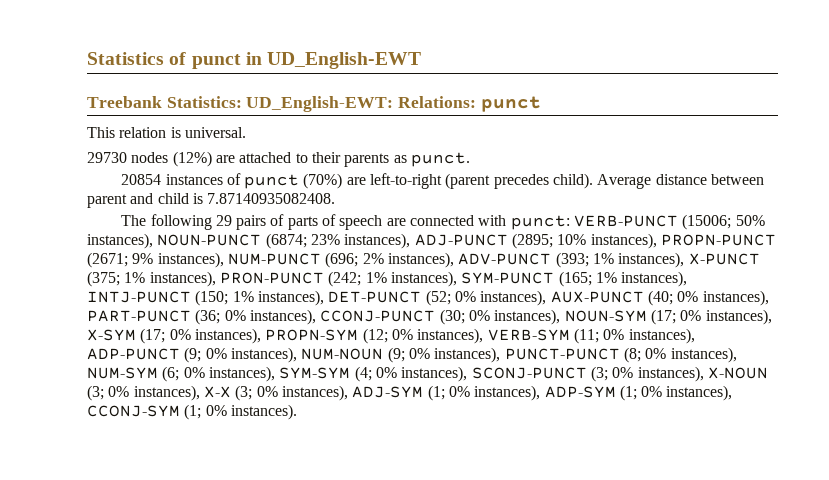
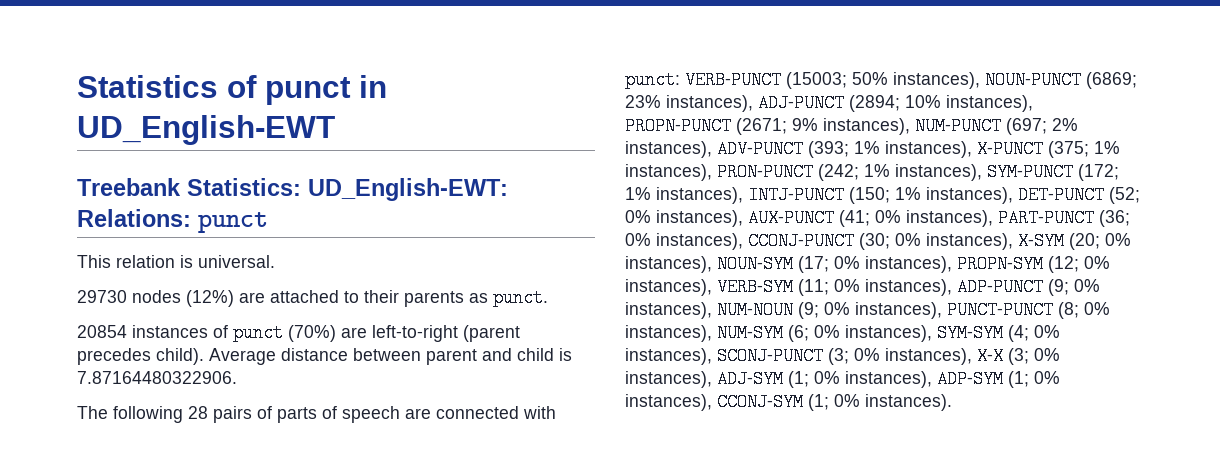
- Average distance between parent and child is 7.87140935082408.
+ Average distance between parent and child is 7.87164480322906.
- The following 29 pairs of parts of speech are connected with punct:
+ The following 28 pairs of parts of speech are connected with punct:
- VERB-PUNCT (15006;
+ VERB-PUNCT (15003;
- 50% instances), NOUN-PUNCT (6874;
+ 50% instances), NOUN-PUNCT (6869;
- 23% instances), ADJ-PUNCT (2895;
+ 23% instances), ADJ-PUNCT (2894;
- 9% instances), NUM-PUNCT (696;
+ 9% instances), NUM-PUNCT (697;
- 1% instances), SYM-PUNCT (165;
+ 1% instances), SYM-PUNCT (172;
- 0% instances), AUX-PUNCT (40;
+ 0% instances), AUX-PUNCT (41;
- 0% instances), NOUN-SYM (17; 0% instances), X-SYM (17;
+ 0% instances), X-SYM (20; 0% instances), NOUN-SYM (17;
- 0% instances), X-NOUN (3; 0% instances), X-X (3;
+ 0% instances), X-X (3;

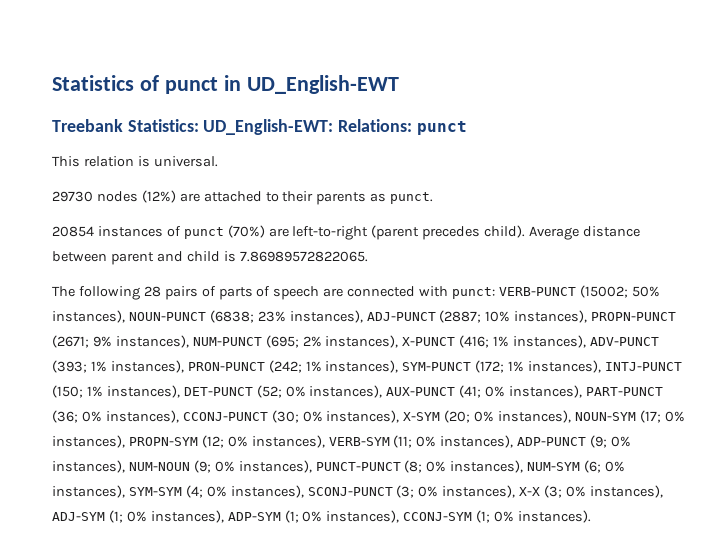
- Average distance between parent and child is 7.87164480322906.
+ Average distance between parent and child is 7.86989572822065.
- VERB-PUNCT (15003;
+ VERB-PUNCT (15002;
- 50% instances), NOUN-PUNCT (6869;
+ 50% instances), NOUN-PUNCT (6838;
- 23% instances), ADJ-PUNCT (2894;
+ 23% instances), ADJ-PUNCT (2887;
- 9% instances), NUM-PUNCT (697;
+ 9% instances), NUM-PUNCT (695;
- 2% instances), ADV-PUNCT (393; 1% instances), X-PUNCT (375;
+ 2% instances), X-PUNCT (416; 1% instances), ADV-PUNCT (393;

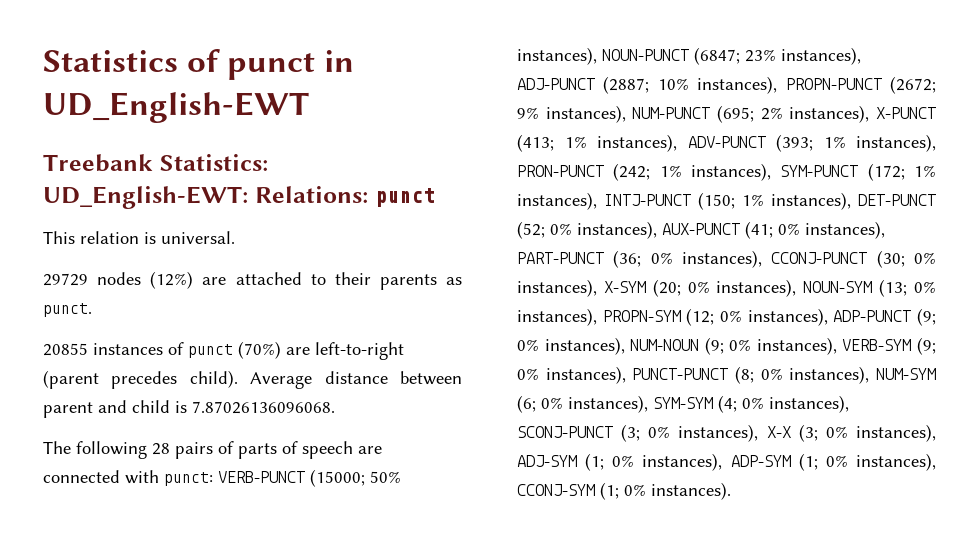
- 29730 nodes (12%) are attached to their parents as punct.
+ 29729 nodes (12%) are attached to their parents as punct.
- 20854 instances of punct (70%) are left-to-right (parent precedes child).
+ 20855 instances of punct (70%) are left-to-right (parent precedes child).
- Average distance between parent and child is 7.86989572822065.
+ Average distance between parent and child is 7.87026136096068.
- VERB-PUNCT (15002;
+ VERB-PUNCT (15000;
- 50% instances), NOUN-PUNCT (6838;
+ 50% instances), NOUN-PUNCT (6847;
- 10% instances), PROPN-PUNCT (2671;
+ 10% instances), PROPN-PUNCT (2672;
- 2% instances), X-PUNCT (416;
+ 2% instances), X-PUNCT (413;
- 0% instances), NOUN-SYM (17;
+ 0% instances), NOUN-SYM (13;
- 0% instances), VERB-SYM (11; 0% instances), ADP-PUNCT (9;
+ 0% instances), ADP-PUNCT (9;
- 0% instances), PUNCT-PUNCT (8;
+ 0% instances), VERB-SYM (9; 0% instances), PUNCT-PUNCT (8;

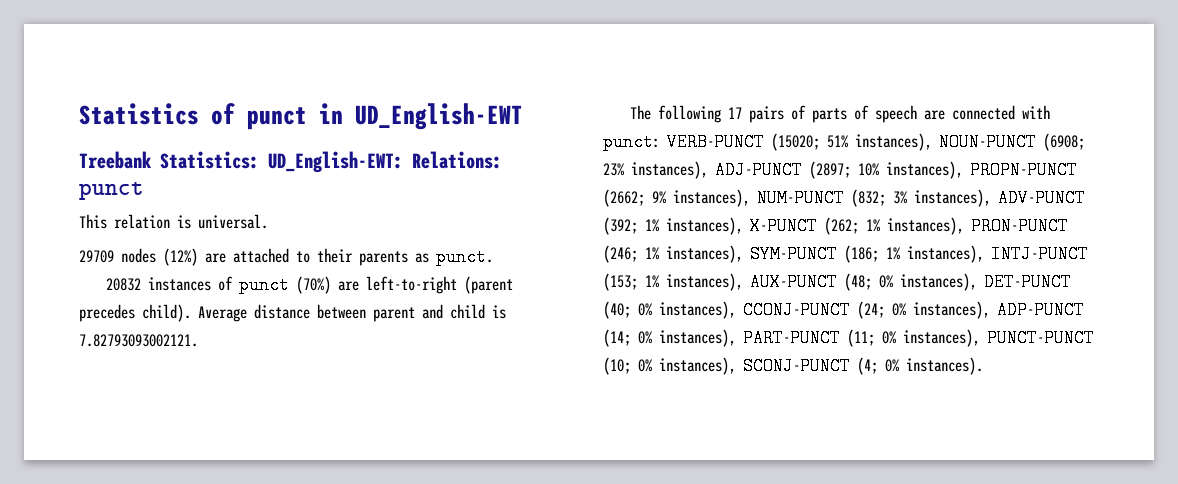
- 29729 nodes (12%) are attached to their parents as punct.
+ 29709 nodes (12%) are attached to their parents as punct.
- 20855 instances of punct (70%) are left-to-right (parent precedes child).
+ 20832 instances of punct (70%) are left-to-right (parent precedes child).
- Average distance between parent and child is 7.87026136096068.
+ Average distance between parent and child is 7.82793093002121.
- The following 28 pairs of parts of speech are connected with punct: VERB-PUNCT (15000; 50% instances), NOUN-PUNCT (6847; 23% instances), ADJ-PUNCT (2887; 10% instances), PROPN-PUNCT (2672; 9% instances), NUM-PUNCT (695; 2% instances), X-PUNCT (413; 1% instances), ADV-PUNCT (393; 1% instances), PRON-PUNCT (242; 1% instances), SYM-PUNCT (172; 1% instances), INTJ-PUNCT (150; 1% instances), DET-PUNCT (52; 0% instances), AUX-PUNCT (41; 0% instances), PART-PUNCT (36; 0% instances), CCONJ-PUNCT (30; 0% instances), X-SYM (20; 0% instances), NOUN-SYM (13; 0% instances), PROPN-SYM (12; 0% instances), ADP-PUNCT (9; 0% instances), NUM-NOUN (9; 0% instances), VERB-SYM (9; 0% instances), PUNCT-PUNCT (8; 0% instances), NUM-SYM (6; 0% instances), SYM-SYM (4; 0% instances), SCONJ-PUNCT (3; 0% instances), X-X (3; 0% instances), ADJ-SYM (1; 0% instances), ADP-SYM (1; 0% instances), CCONJ-SYM (1; 0% instances).
+ The following 17 pairs of parts of speech are connected with punct: VERB-PUNCT (15020; 51% instances), NOUN-PUNCT (6908; 23% instances), ADJ-PUNCT (2897; 10% instances), PROPN-PUNCT (2662; 9% instances), NUM-PUNCT (832; 3% instances), ADV-PUNCT (392; 1% instances), X-PUNCT (262; 1% instances), PRON-PUNCT (246; 1% instances), SYM-PUNCT (186; 1% instances), INTJ-PUNCT (153; 1% instances), AUX-PUNCT (48; 0% instances), DET-PUNCT (40; 0% instances), CCONJ-PUNCT (24; 0% instances), ADP-PUNCT (14; 0% instances), PART-PUNCT (11; 0% instances), PUNCT-PUNCT (10; 0% instances), SCONJ-PUNCT (4; 0% instances).

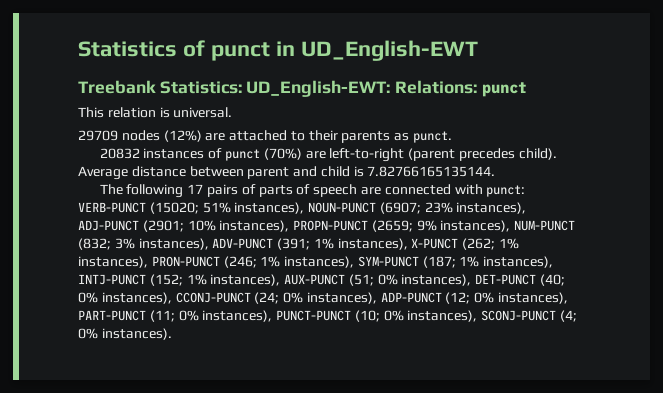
- Average distance between parent and child is 7.82793093002121.
+ Average distance between parent and child is 7.82766165135144.
- 51% instances), NOUN-PUNCT (6908;
+ 51% instances), NOUN-PUNCT (6907;
- 23% instances), ADJ-PUNCT (2897;
+ 23% instances), ADJ-PUNCT (2901;
- 10% instances), PROPN-PUNCT (2662;
+ 10% instances), PROPN-PUNCT (2659;
- 3% instances), ADV-PUNCT (392;
+ 3% instances), ADV-PUNCT (391;
- 1% instances), SYM-PUNCT (186;
+ 1% instances), SYM-PUNCT (187;
- 1% instances), INTJ-PUNCT (153;
+ 1% instances), INTJ-PUNCT (152;
- 1% instances), AUX-PUNCT (48;
+ 1% instances), AUX-PUNCT (51;
- 0% instances), ADP-PUNCT (14;
+ 0% instances), ADP-PUNCT (12;

